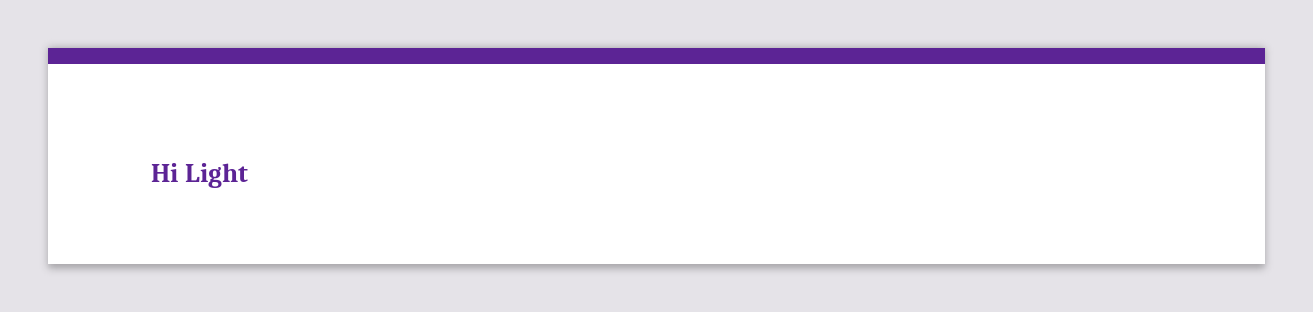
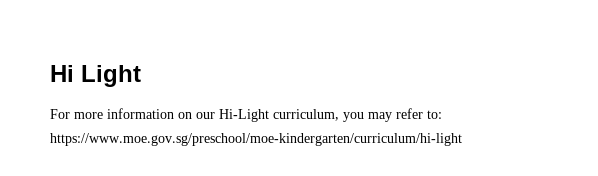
+ For more information on our Hi-Light curriculum, you may refer to: https://www.moe.gov.sg/preschool/moe-kindergarten/curriculum/hi-light

